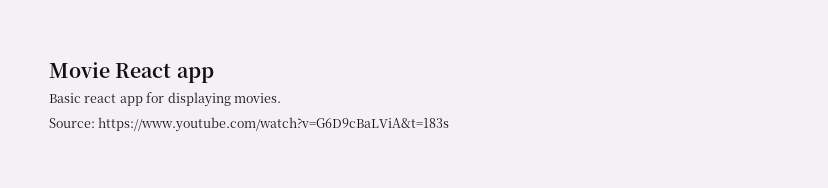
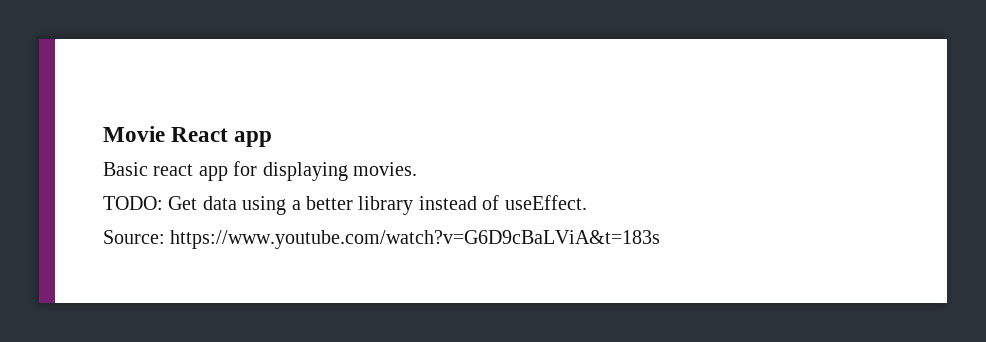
+ TODO: Get data using a better library instead of useEffect.

